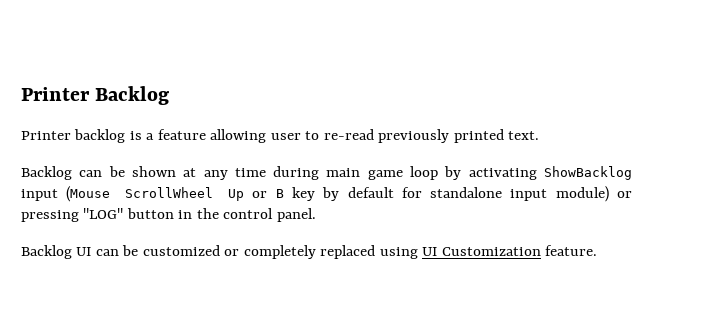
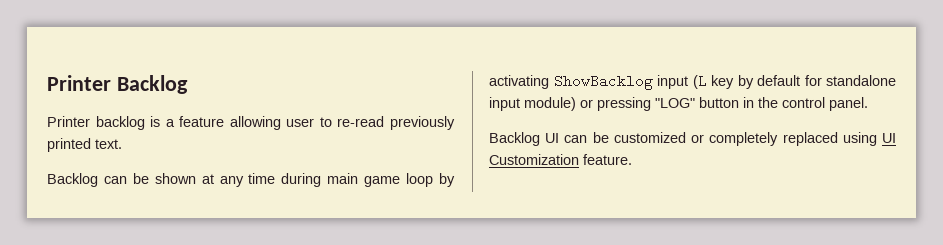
- Backlog can be shown at any time during main game loop by activating ShowBacklog input (Mouse ScrollWheel Up or B key by default for standalone input module) or pressing "LOG" button in the control panel.
+ Backlog can be shown at any time during main game loop by activating ShowBacklog input (L key by default for standalone input module) or pressing "LOG" button in the control panel.

